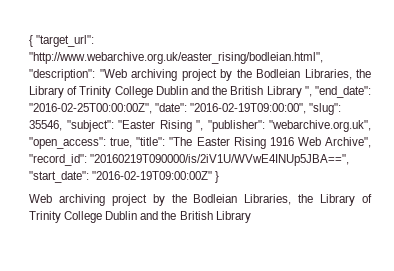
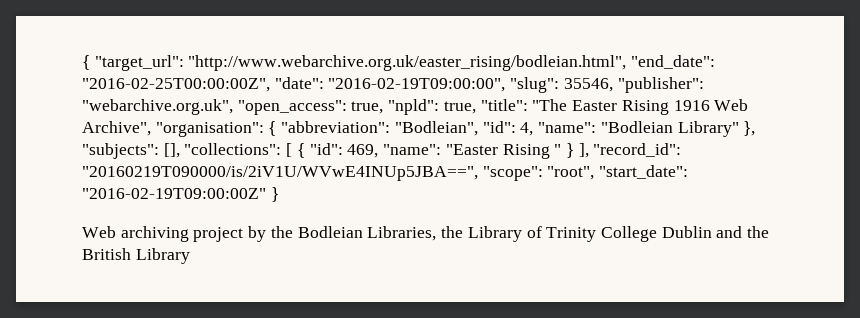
- { "target_url": "http://www.webarchive.org.uk/easter_rising/bodleian.html", "description": "Web archiving project by the Bodleian Libraries, the Library of Trinity College Dublin and the British Library ", "end_date": "2016-02-25T00:00:00Z", "date": "2016-02-19T09:00:00", "slug": 35546, "subject": "Easter Rising ", "publisher": "webarchive.org.uk", "open_access": true, "title": "The Easter Rising 1916 Web Archive", "record_id": "20160219T090000/is/2iV1U/WVwE4INUp5JBA==", "start_date": "2016-02-19T09:00:00Z" }
+ { "target_url": "http://www.webarchive.org.uk/easter_rising/bodleian.html", "end_date": "2016-02-25T00:00:00Z", "date": "2016-02-19T09:00:00", "slug": 35546, "publisher": "webarchive.org.uk", "open_access": true, "npld": true, "title": "The Easter Rising 1916 Web Archive", "organisation": { "abbreviation": "Bodleian", "id": 4, "name": "Bodleian Library" }, "subjects": [], "collections": [ { "id": 469, "name": "Easter Rising " } ], "record_id": "20160219T090000/is/2iV1U/WVwE4INUp5JBA==", "scope": "root", "start_date": "2016-02-19T09:00:00Z" }

